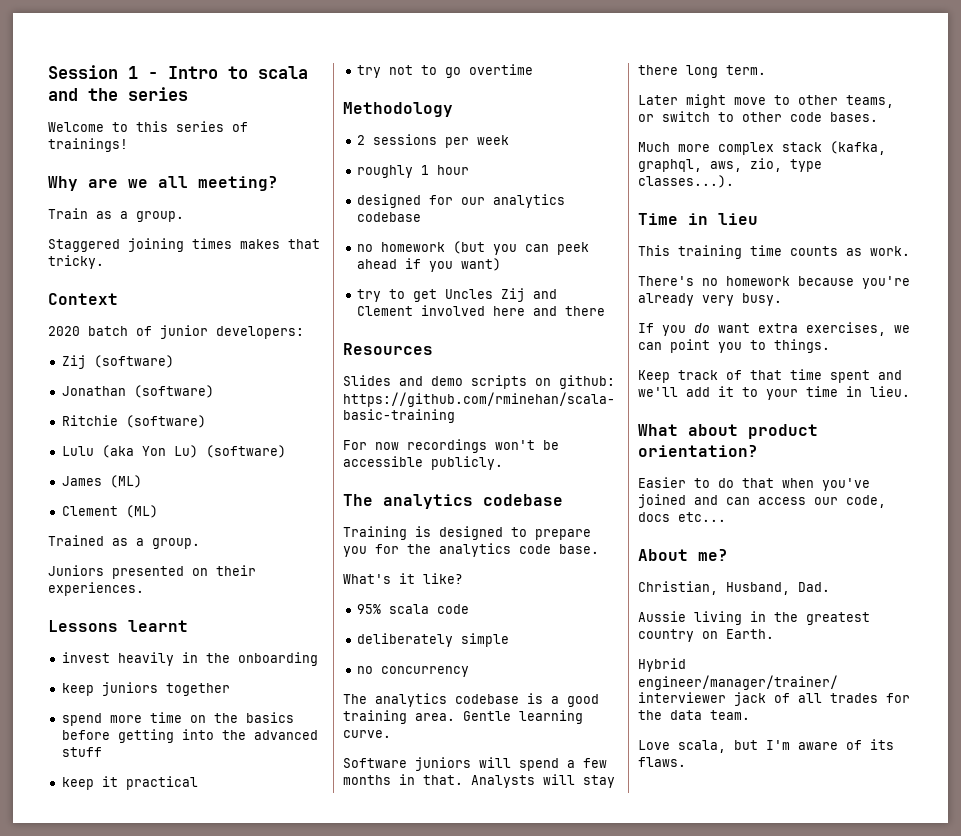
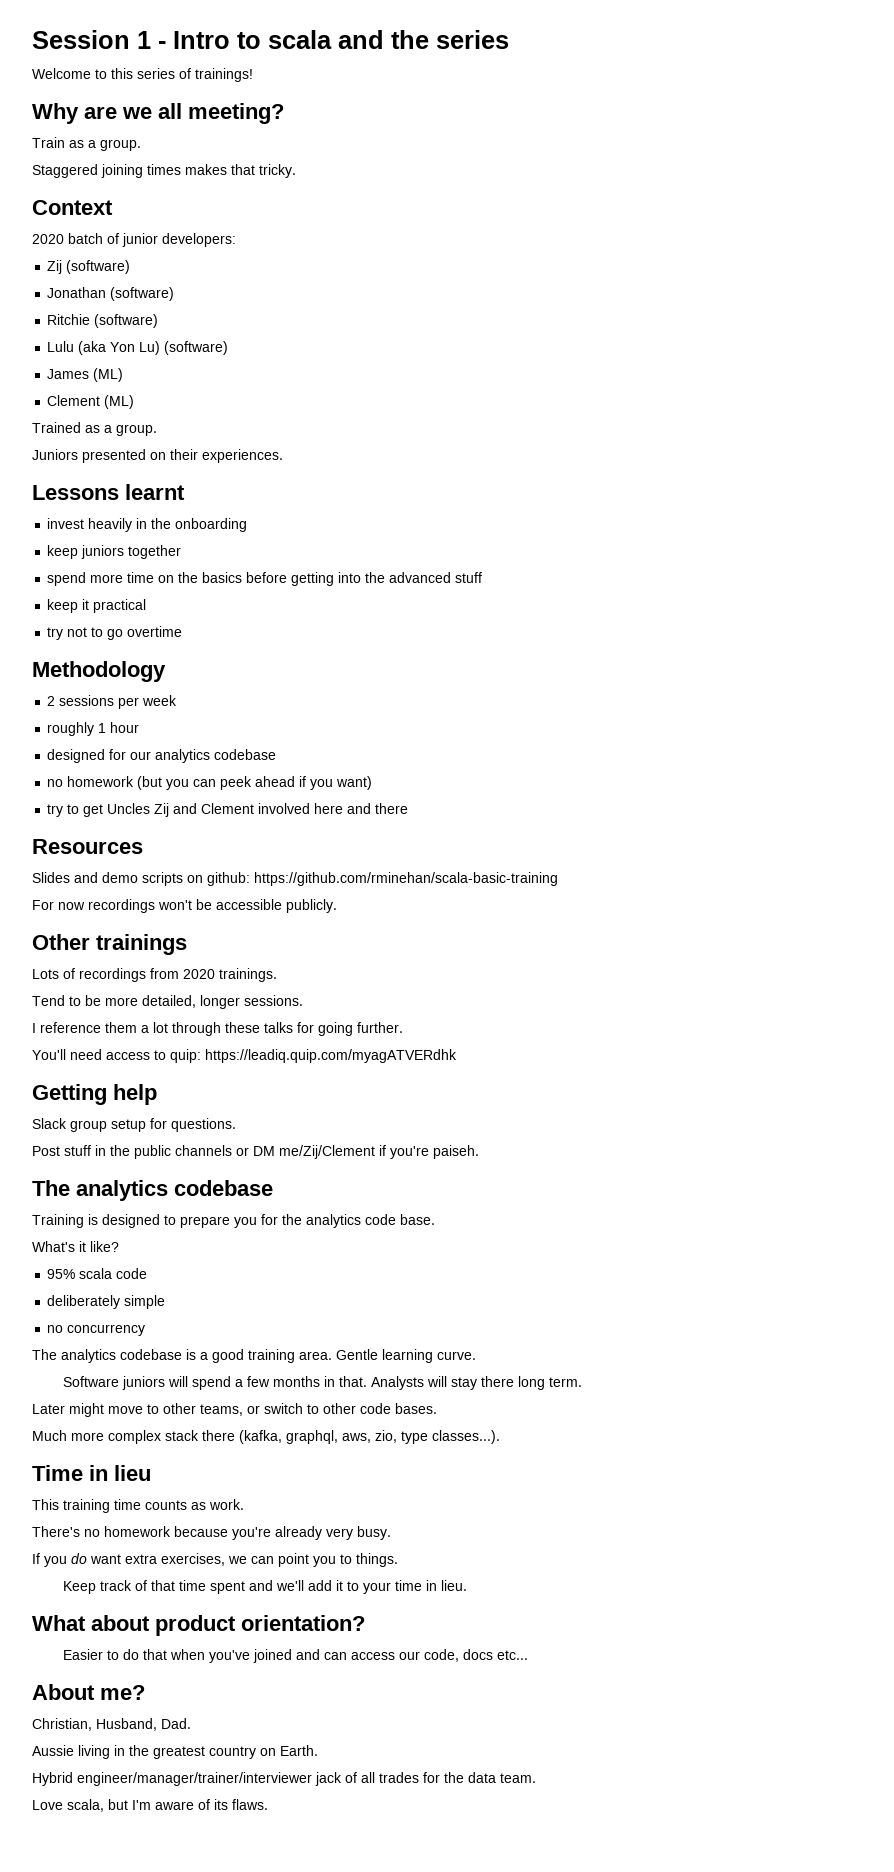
+ Other trainings
+ Lots of recordings from 2020 trainings.
+ Tend to be more detailed, longer sessions.
+ I reference them a lot through these talks for going further.
+ You'll need access to quip: https://leadiq.quip.com/myagATVERdhk
+ Getting help
+ Slack group setup for questions.
+ Post stuff in the public channels or DM me/Zij/Clement if you're paiseh.
- Much more complex stack (kafka, graphql, aws, zio, type classes...).
+ Much more complex stack there (kafka, graphql, aws, zio, type classes...).

